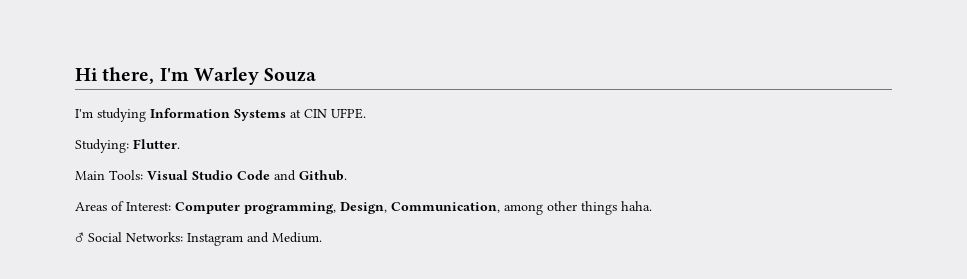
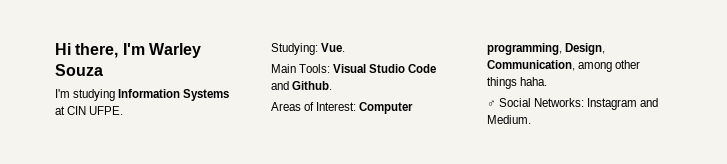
- Studying: Flutter.
+ Studying: Vue.

